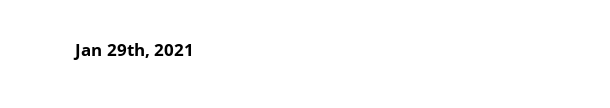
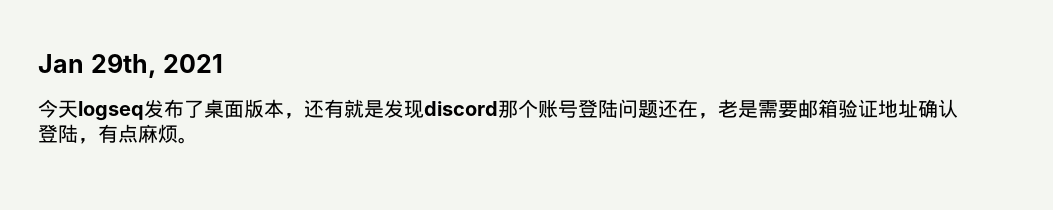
+ 今天logseq发布了桌面版本，还有就是发现discord那个账号登陆问题还在，老是需要邮箱验证地址确认登陆，有点麻烦。

